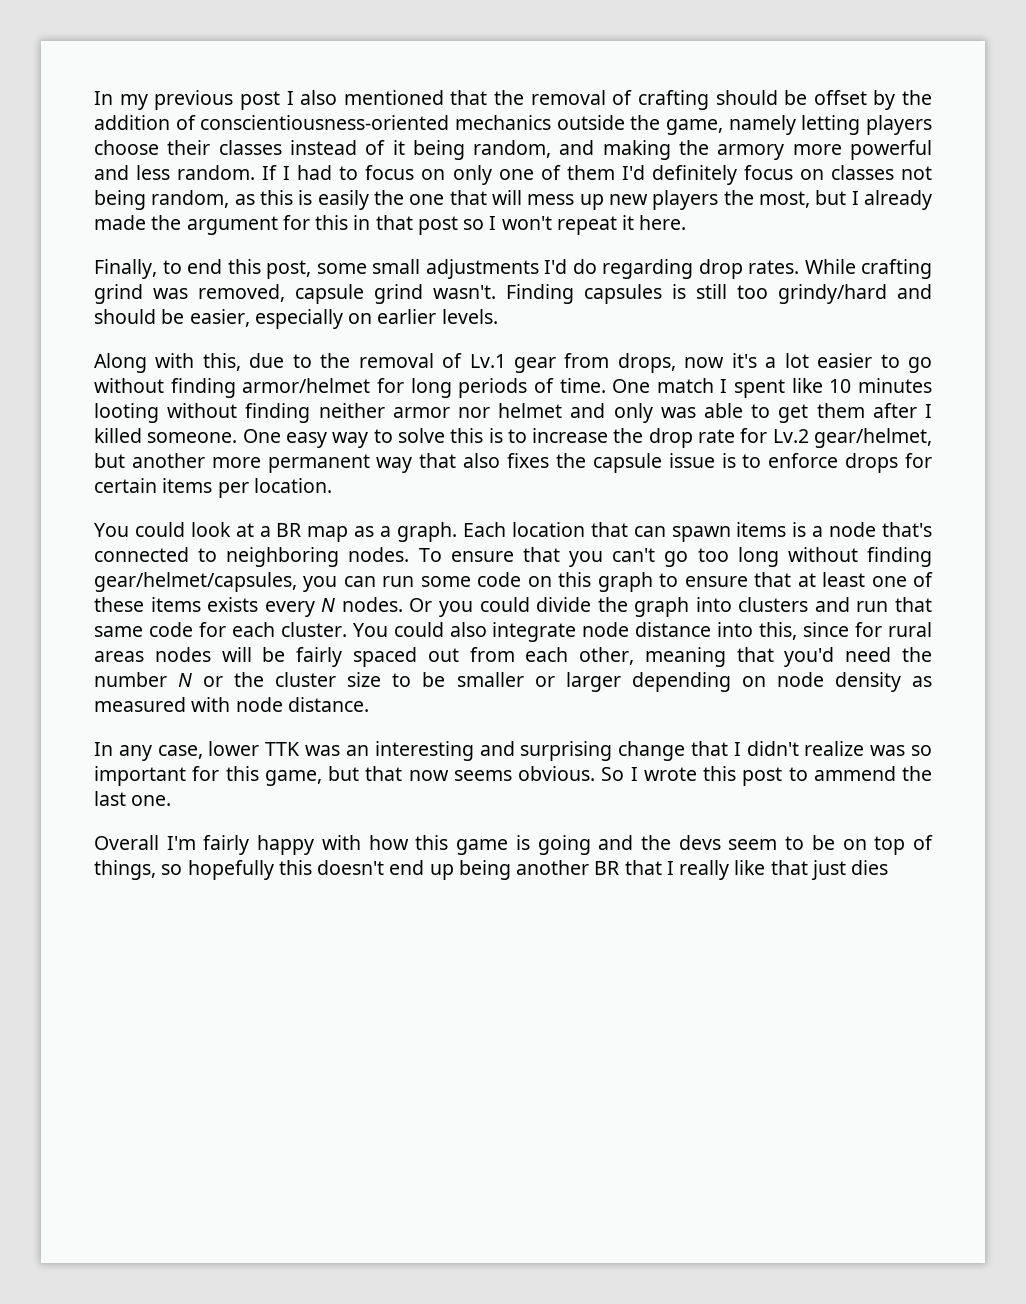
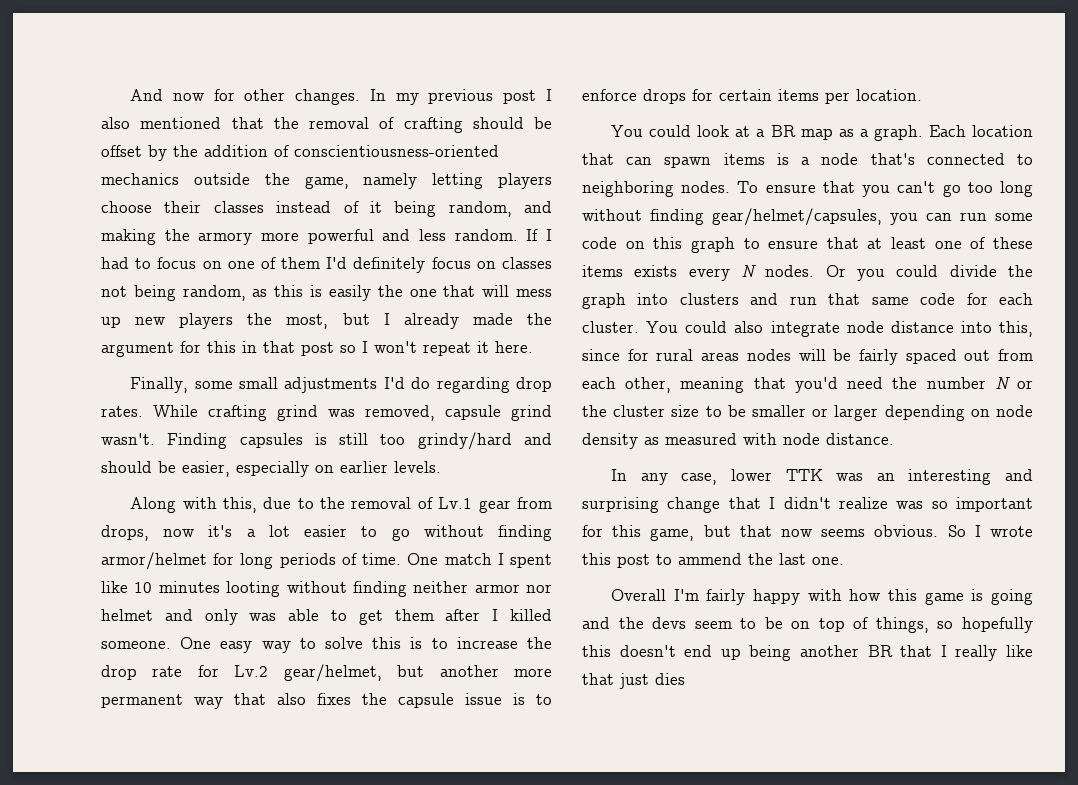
+ And now for other changes.
- If I had to focus on only one of them I'd definitely focus on classes not being random, as this is easily the one that will mess up new players the most, but I already made the argument for this in that post so I won't repeat it here.
+ If I had to focus on one of them I'd definitely focus on classes not being random, as this is easily the one that will mess up new players the most, but I already made the argument for this in that post so I won't repeat it here.
- Finally, to end this post, some small adjustments I'd do regarding drop rates.
+ Finally, some small adjustments I'd do regarding drop rates.

